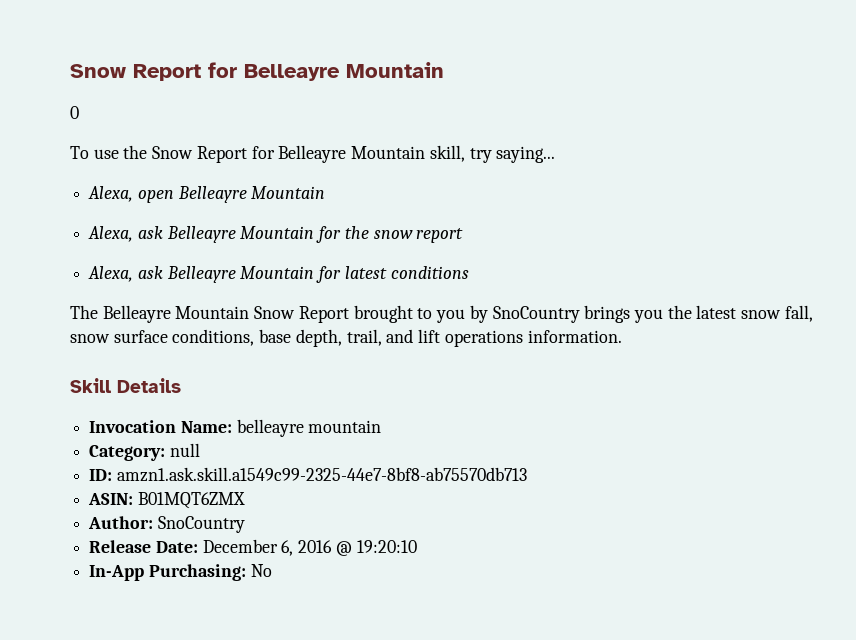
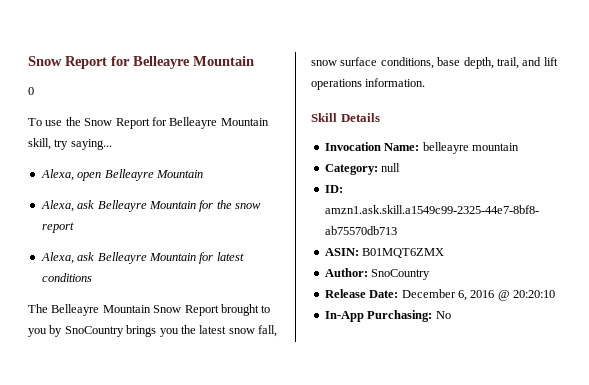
- Release Date: December 6, 2016 @ 19:20:10
+ Release Date: December 6, 2016 @ 20:20:10

